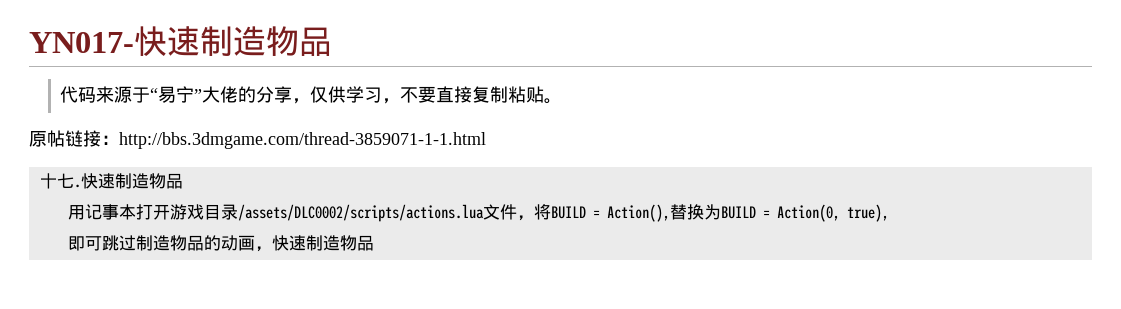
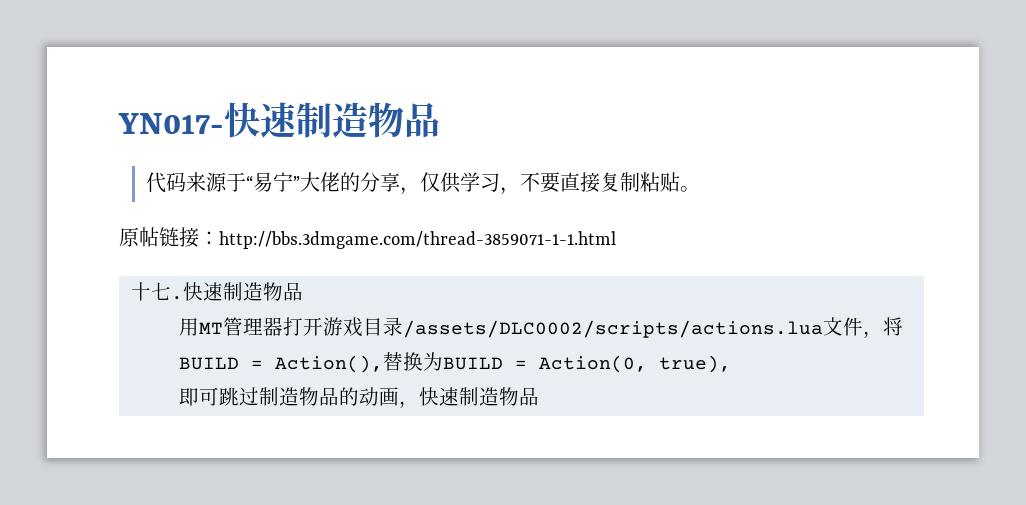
- 用记事本打开游戏目录/assets/DLC0002/scripts/actions.lua文件，将BUILD = Action(),替换为BUILD = Action(0, true),
+ 用MT管理器打开游戏目录/assets/DLC0002/scripts/actions.lua文件，将BUILD = Action(),替换为BUILD = Action(0, true),

